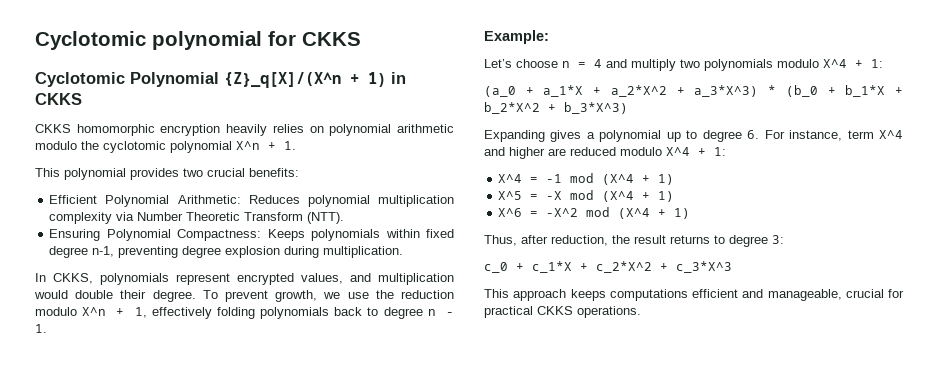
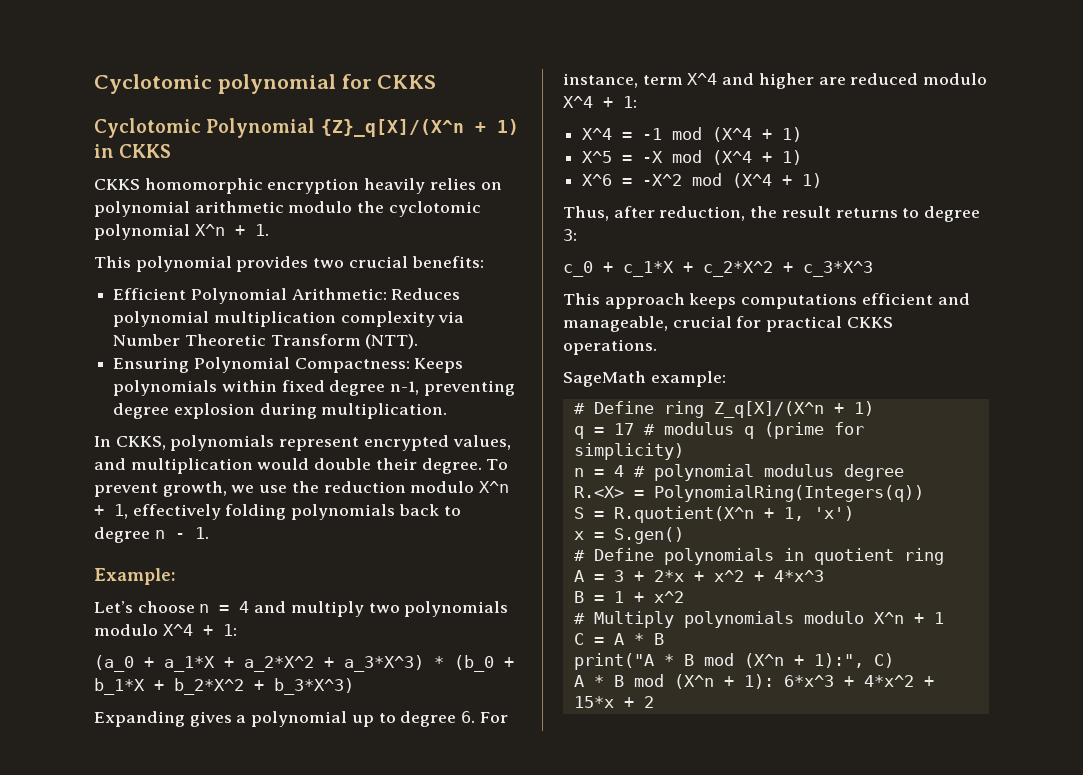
+ SageMath example:
+ # Define ring Z_q[X]/(X^n + 1)
+ q = 17 # modulus q (prime for simplicity)
+ n = 4 # polynomial modulus degree
+ R.<X> = PolynomialRing(Integers(q))
+ S = R.quotient(X^n + 1, 'x')
+ x = S.gen()
+ # Define polynomials in quotient ring
+ A = 3 + 2*x + x^2 + 4*x^3
+ B = 1 + x^2
+ # Multiply polynomials modulo X^n + 1
+ C = A * B
+ print("A * B mod (X^n + 1):", C)
+ A * B mod (X^n + 1): 6*x^3 + 4*x^2 + 15*x + 2

